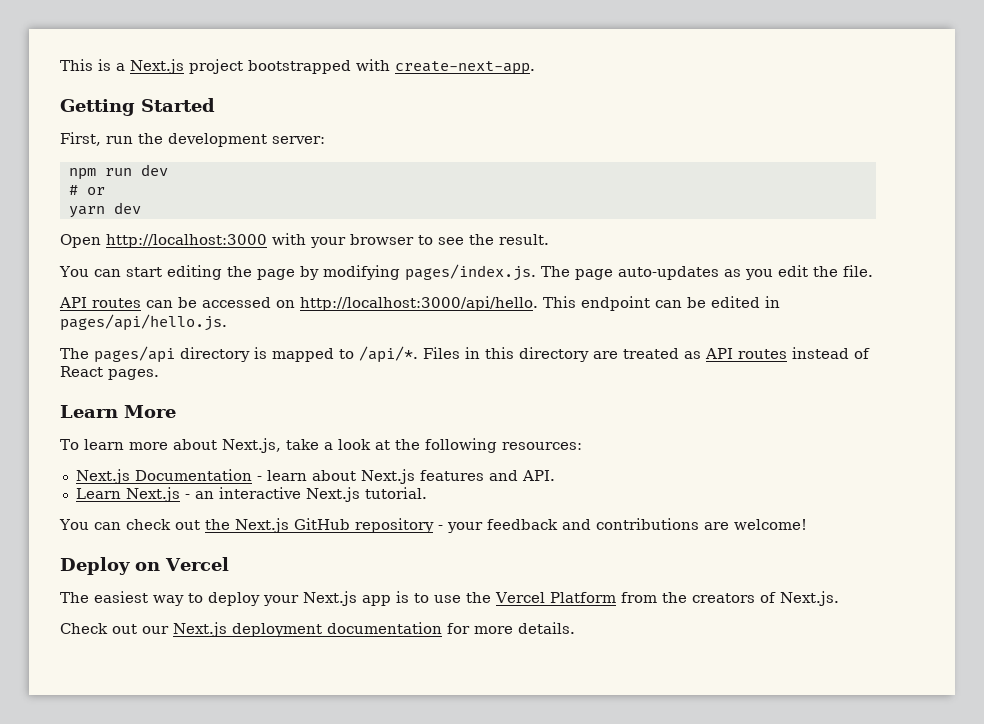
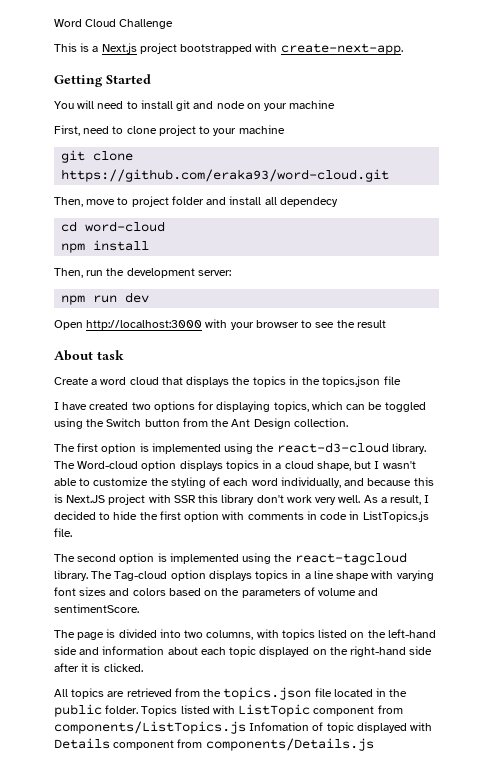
+ Word Cloud Challenge
- First, run the development server:
+ You will need to install git and node on your machine
+ First, need to clone project to your machine
+ git clone https://github.com/eraka93/word-cloud.git
+ Then, move to project folder and install all dependecy
+ cd word-cloud
+ npm install
+ Then, run the development server:
- # or
- yarn dev
- Open http://localhost:3000 with your browser to see the result.
- You can start editing the page by modifying pages/index.js. The page auto-updates as you edit the file.
- API routes can be accessed on http://localhost:3000/api/hello. This endpoint can be edited in pages/api/hello.js.
- The pages/api directory is mapped to /api/*. Files in this directory are treated as API routes instead of React pages.
- Learn More
- To learn more about Next.js, take a look at the following resources:
- Next.js Documentation - learn about Next.js features and API.
- Learn Next.js - an interactive Next.js tutorial.
- You can check out the Next.js GitHub repository - your feedback and contributions are welcome!
- Deploy on Vercel
- The easiest way to deploy your Next.js app is to use the Vercel Platform from the creators of Next.js.
- Check out our Next.js deployment documentation for more details.
+ Open http://localhost:3000 with your browser to see the result
+ About task
+ Create a word cloud that displays the topics in the topics.json file
+ I have created two options for displaying topics, which can be toggled using the Switch button from the Ant Design collection.
+ The first option is implemented using the react-d3-cloud library. The Word-cloud option displays topics in a cloud shape, but I wasn't able to customize the styling of each word individually, and because this is Next.JS project with SSR this library don't work very well. As a result, I decided to hide the first option with comments in code in ListTopics.js file.
+ The second option is implemented using the react-tagcloud library. The Tag-cloud option displays topics in a line shape with varying font sizes and colors based on the parameters of volume and sentimentScore.
+ The page is divided into two columns, with topics listed on the left-hand side and information about each topic displayed on the right-hand side after it is clicked.
+ All topics are retrieved from the topics.json file located in the public folder. Topics listed with ListTopic component from components/ListTopics.js Infomation of topic displayed with Details component from components/Details.js

